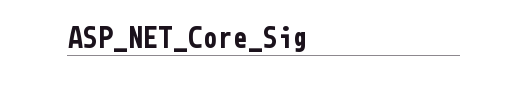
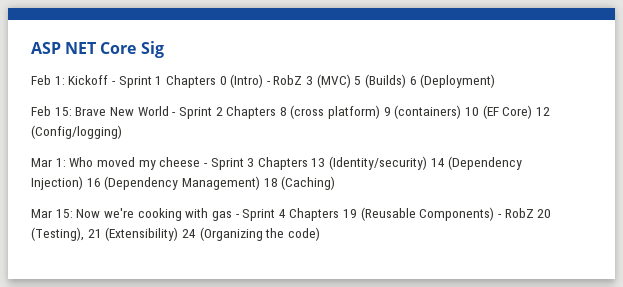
- ASP_NET_Core_Sig
+ ASP NET Core Sig
+ Feb 1: Kickoff - Sprint 1 Chapters 0 (Intro) - RobZ 3 (MVC) 5 (Builds) 6 (Deployment)
+ Feb 15: Brave New World - Sprint 2 Chapters 8 (cross platform) 9 (containers) 10 (EF Core) 12 (Config/logging)
+ Mar 1: Who moved my cheese - Sprint 3 Chapters 13 (Identity/security) 14 (Dependency Injection) 16 (Dependency Management) 18 (Caching)
+ Mar 15: Now we're cooking with gas - Sprint 4 Chapters 19 (Reusable Components) - RobZ 20 (Testing), 21 (Extensibility) 24 (Organizing the code)

